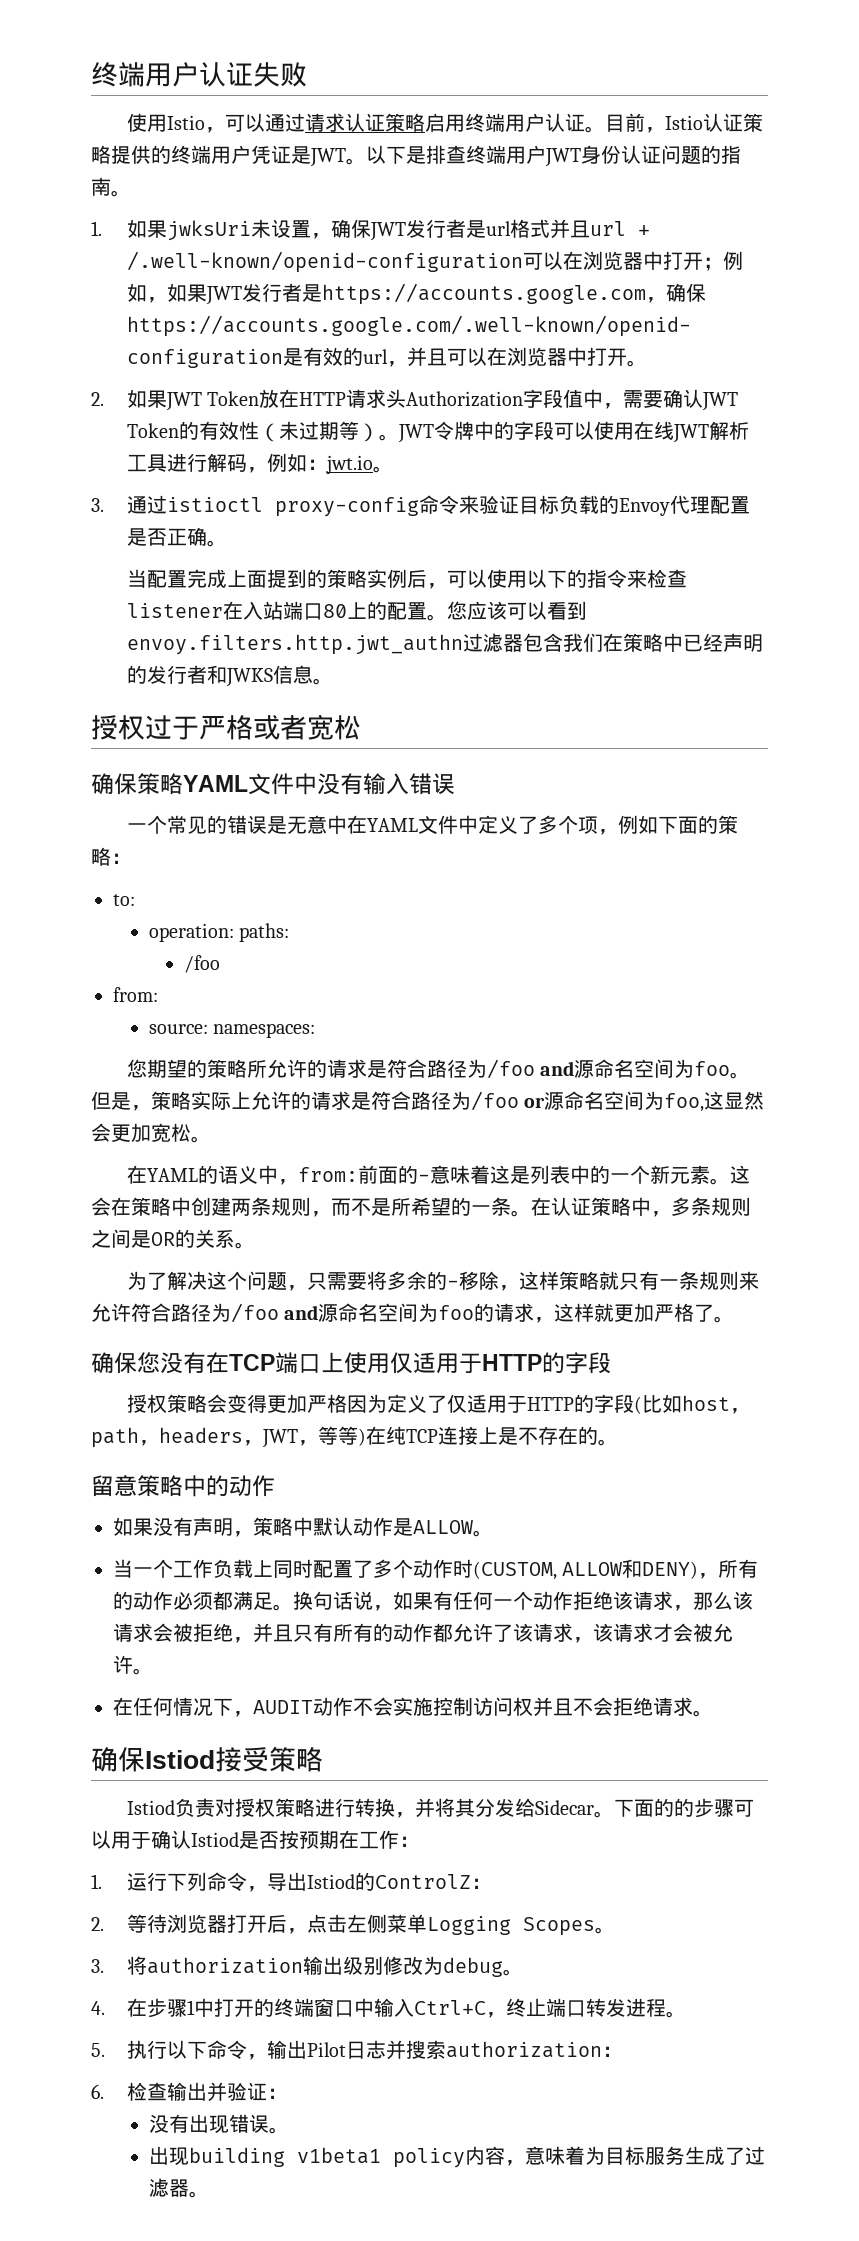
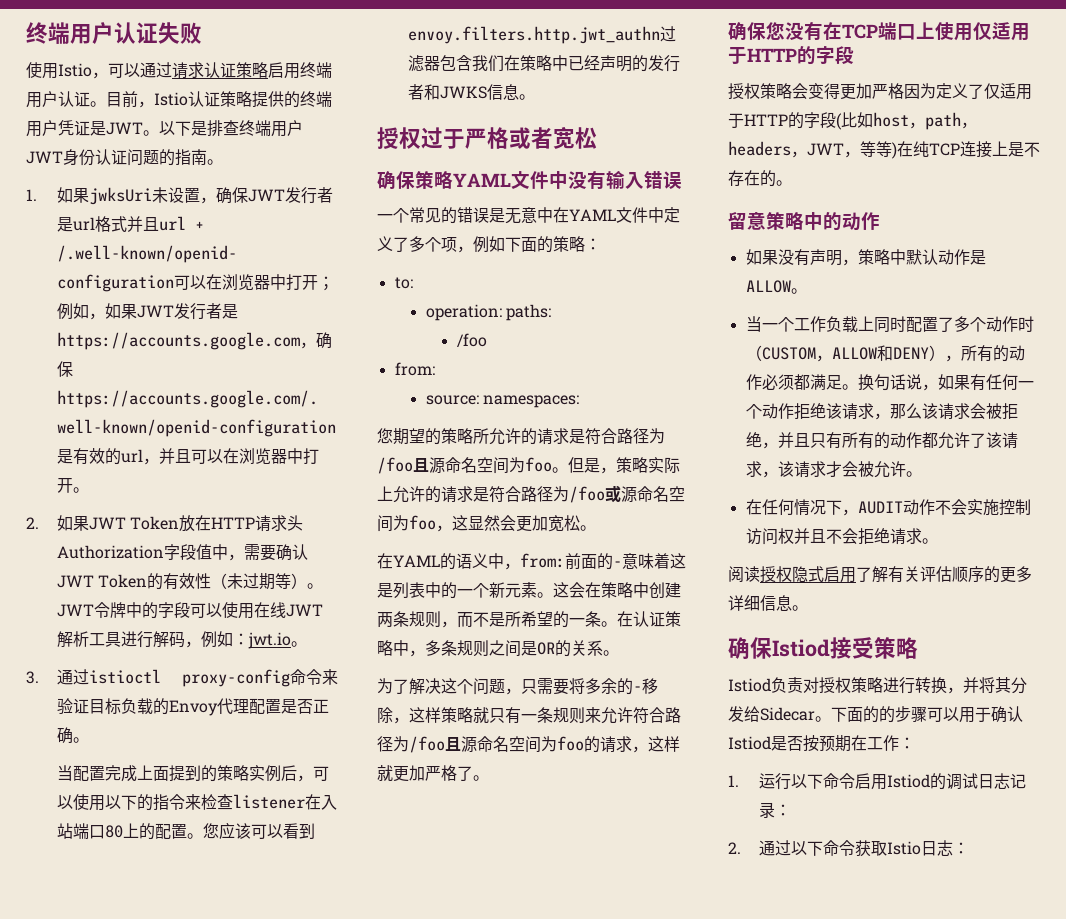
- 您期望的策略所允许的请求是符合路径为/foo and源命名空间为foo。
+ 您期望的策略所允许的请求是符合路径为/foo且源命名空间为foo。
- 但是，策略实际上允许的请求是符合路径为/foo or源命名空间为foo,这显然会更加宽松。
+ 但是，策略实际上允许的请求是符合路径为/foo或源命名空间为foo，这显然会更加宽松。
- 为了解决这个问题，只需要将多余的-移除，这样策略就只有一条规则来允许符合路径为/foo and源命名空间为foo的请求，这样就更加严格了。
+ 为了解决这个问题，只需要将多余的-移除，这样策略就只有一条规则来允许符合路径为/foo且源命名空间为foo的请求，这样就更加严格了。
- 当一个工作负载上同时配置了多个动作时(CUSTOM, ALLOW和DENY)，所有的动作必须都满足。
+ 当一个工作负载上同时配置了多个动作时（CUSTOM，ALLOW和DENY），所有的动作必须都满足。
+ 阅读授权隐式启用了解有关评估顺序的更多详细信息。
- 1.运行下列命令，导出Istiod的ControlZ：
- 2.等待浏览器打开后，点击左侧菜单Logging Scopes。
- 3.将authorization输出级别修改为debug。
- 4.在步骤1中打开的终端窗口中输入Ctrl+C，终止端口转发进程。
- 5.执行以下命令，输出Pilot日志并搜索authorization：
- 6.检查输出并验证：
- 没有出现错误。
- 出现building v1beta1 policy内容，意味着为目标服务生成了过滤器。
+ 1.运行以下命令启用Istiod的调试日志记录：
+ 2.通过以下命令获取Istio日志：

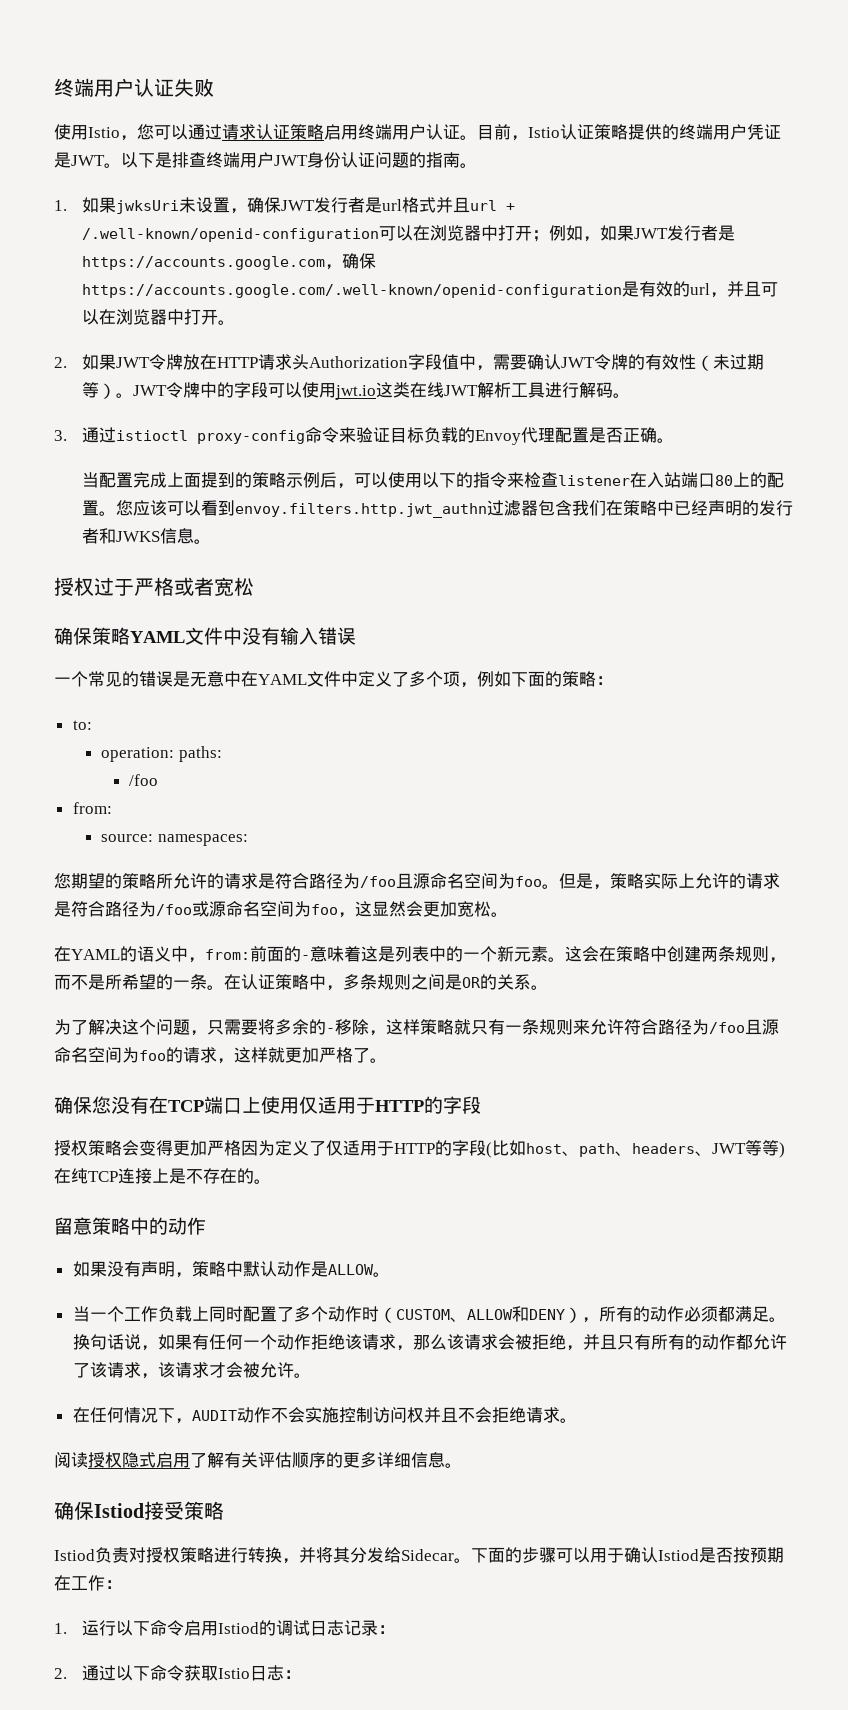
- 使用Istio，可以通过请求认证策略启用终端用户认证。
+ 使用Istio，您可以通过请求认证策略启用终端用户认证。
- 2.如果JWT Token放在HTTP请求头Authorization字段值中，需要确认JWT Token的有效性（未过期等）。
+ 2.如果JWT令牌放在HTTP请求头Authorization字段值中，需要确认JWT令牌的有效性（未过期等）。
- JWT令牌中的字段可以使用在线JWT解析工具进行解码，例如：jwt.io。
+ JWT令牌中的字段可以使用jwt.io这类在线JWT解析工具进行解码。
- 当配置完成上面提到的策略实例后，可以使用以下的指令来检查listener在入站端口80上的配置。
+ 当配置完成上面提到的策略示例后，可以使用以下的指令来检查listener在入站端口80上的配置。
- 授权策略会变得更加严格因为定义了仅适用于HTTP的字段(比如host，path，headers，JWT，等等)在纯TCP连接上是不存在的。
+ 授权策略会变得更加严格因为定义了仅适用于HTTP的字段(比如host、path、headers、JWT等等)在纯TCP连接上是不存在的。
- 当一个工作负载上同时配置了多个动作时（CUSTOM，ALLOW和DENY），所有的动作必须都满足。
+ 当一个工作负载上同时配置了多个动作时（CUSTOM、ALLOW和DENY），所有的动作必须都满足。
- 下面的的步骤可以用于确认Istiod是否按预期在工作：
+ 下面的步骤可以用于确认Istiod是否按预期在工作：

